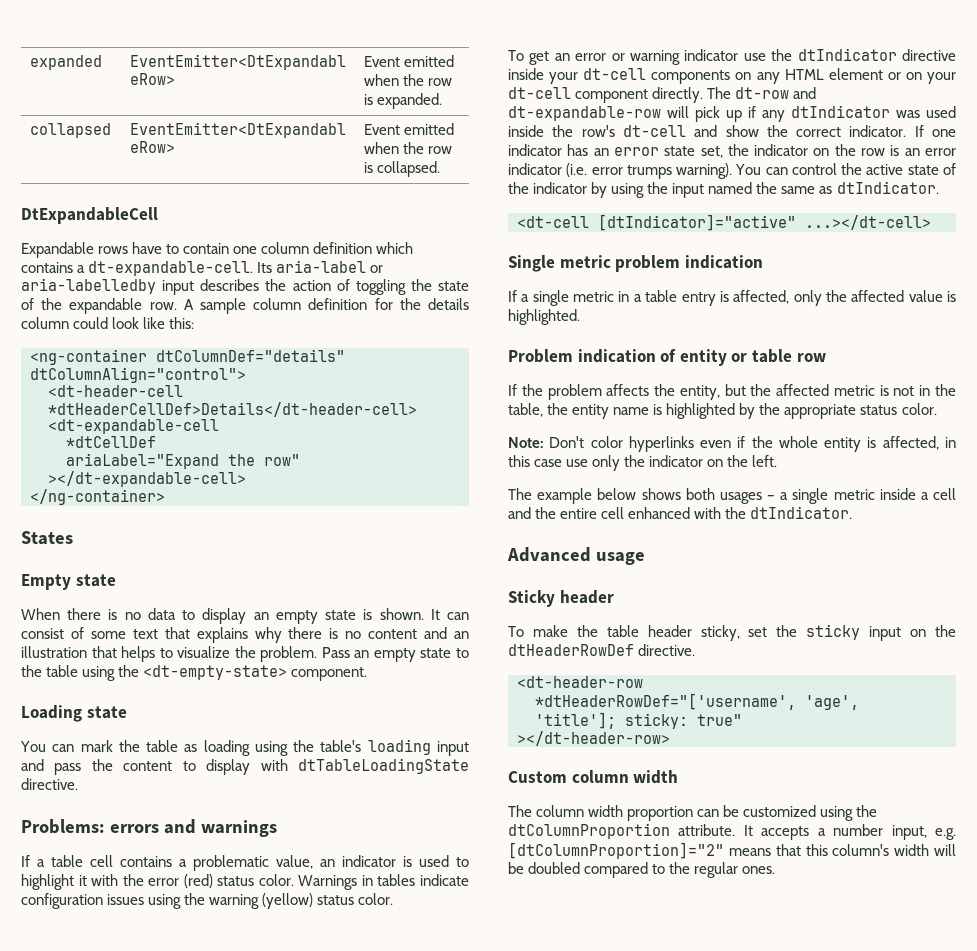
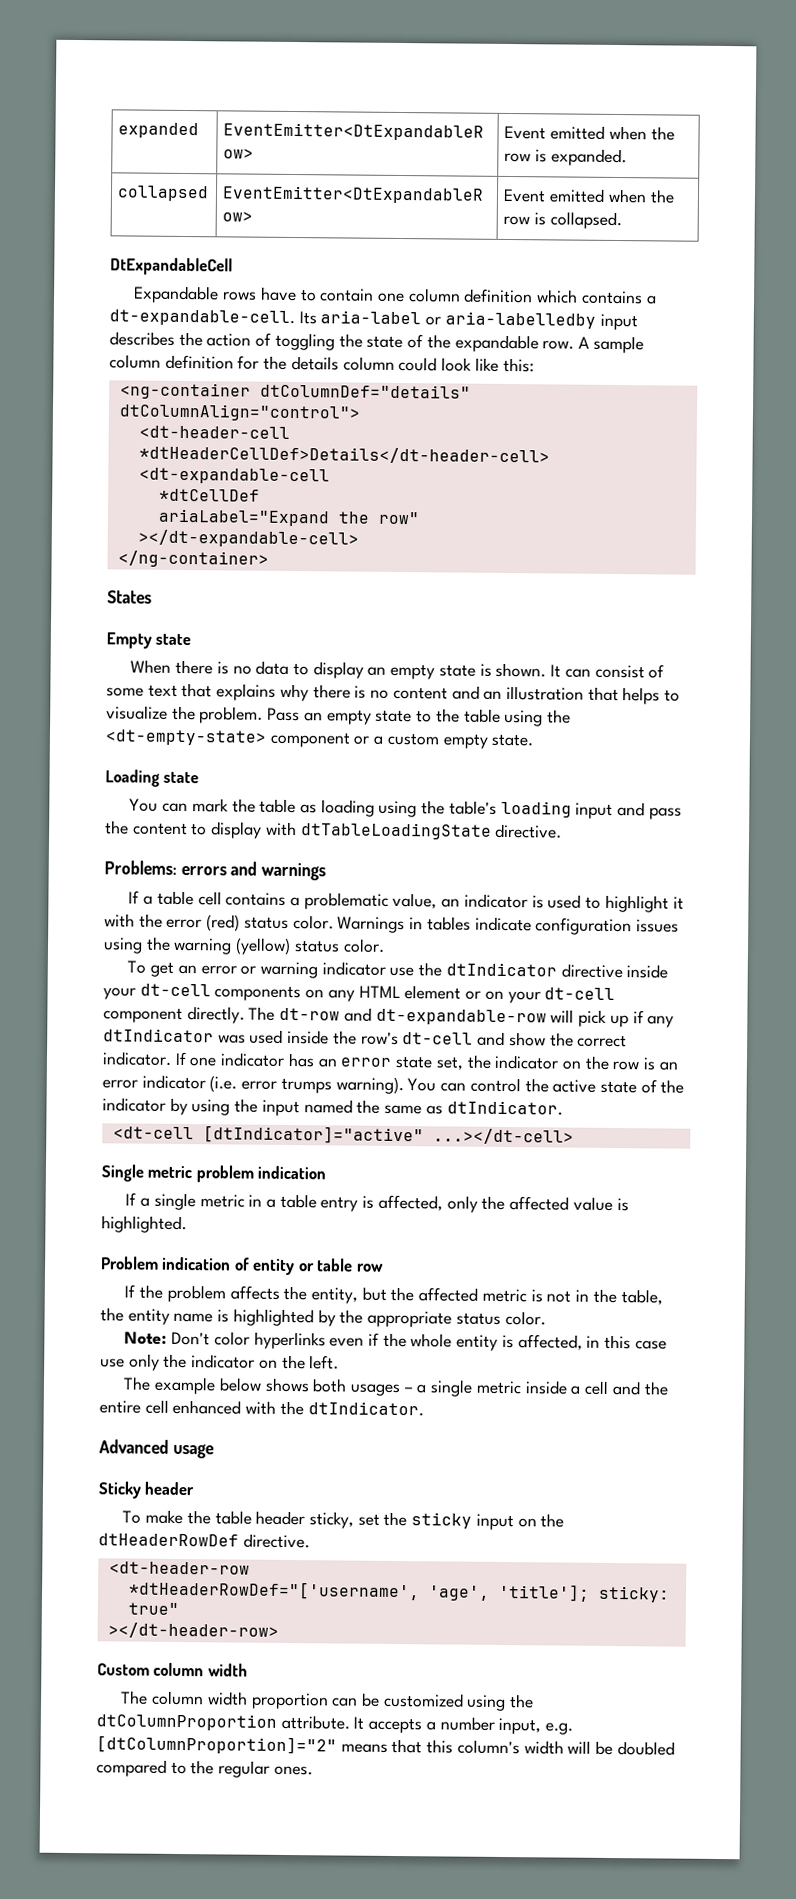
- Pass an empty state to the table using the <dt-empty-state> component.
+ Pass an empty state to the table using the <dt-empty-state> component or a custom empty state.

